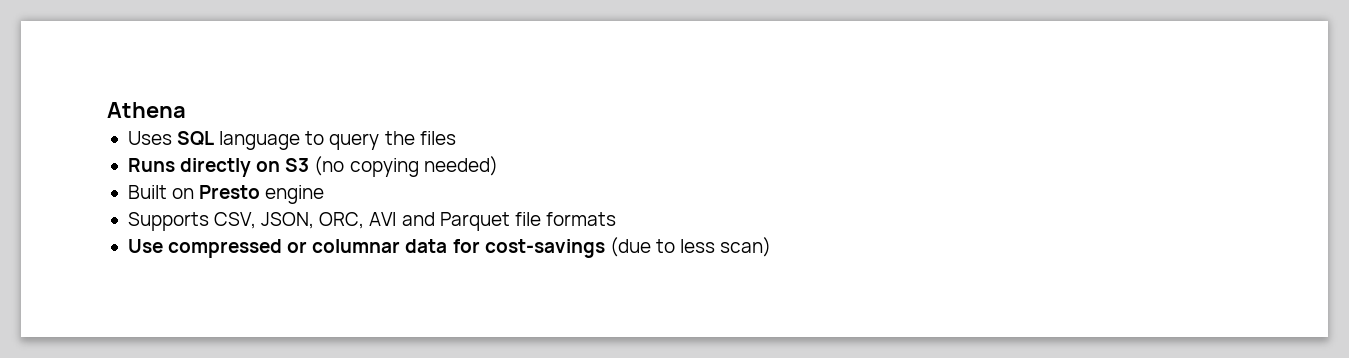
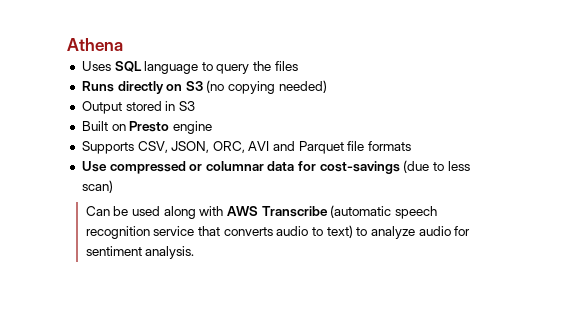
+ Output stored in S3
+ Can be used along with AWS Transcribe (automatic speech recognition service that converts audio to text) to analyze audio for sentiment analysis.

